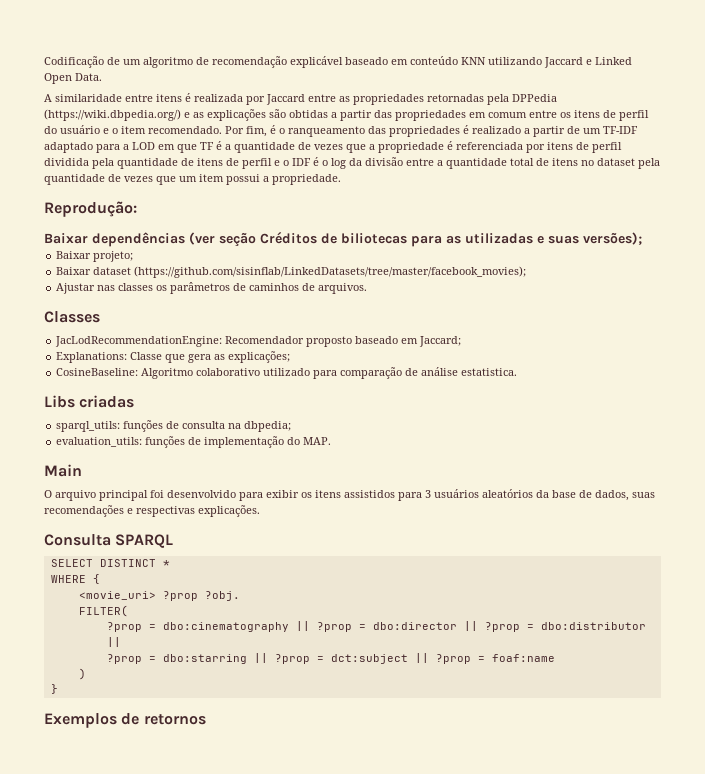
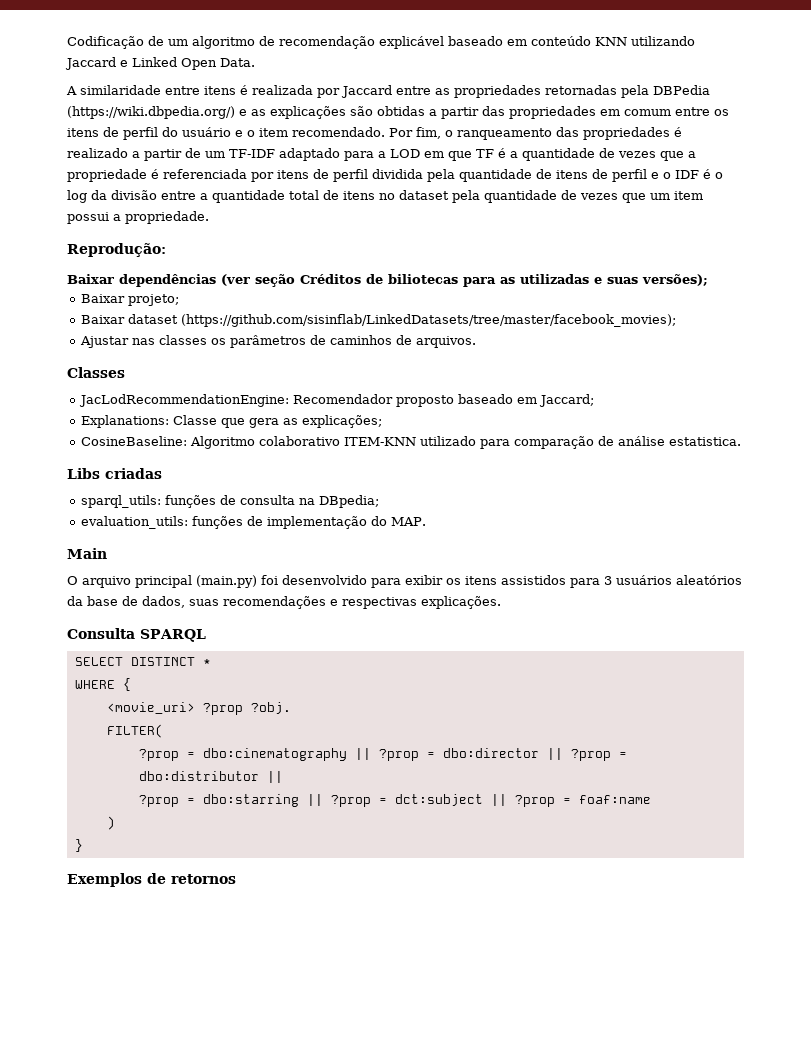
- A similaridade entre itens é realizada por Jaccard entre as propriedades retornadas pela DPPedia (https://wiki.dbpedia.org/) e as explicações são obtidas a partir das propriedades em comum entre os itens de perfil do usuário e o item recomendado.
+ A similaridade entre itens é realizada por Jaccard entre as propriedades retornadas pela DBPedia (https://wiki.dbpedia.org/) e as explicações são obtidas a partir das propriedades em comum entre os itens de perfil do usuário e o item recomendado.
- Por fim, é o ranqueamento das propriedades é realizado a partir de um TF-IDF adaptado para a LOD em que TF é a quantidade de vezes que a propriedade é referenciada por itens de perfil dividida pela quantidade de itens de perfil e o IDF é o log da divisão entre a quantidade total de itens no dataset pela quantidade de vezes que um item possui a propriedade.
+ Por fim, o ranqueamento das propriedades é realizado a partir de um TF-IDF adaptado para a LOD em que TF é a quantidade de vezes que a propriedade é referenciada por itens de perfil dividida pela quantidade de itens de perfil e o IDF é o log da divisão entre a quantidade total de itens no dataset pela quantidade de vezes que um item possui a propriedade.
- CosineBaseline: Algoritmo colaborativo utilizado para comparação de análise estatistica.
+ CosineBaseline: Algoritmo colaborativo ITEM-KNN utilizado para comparação de análise estatistica.
- sparql_utils: funções de consulta na dbpedia;
+ sparql_utils: funções de consulta na DBpedia;
- O arquivo principal foi desenvolvido para exibir os itens assistidos para 3 usuários aleatórios da base de dados, suas recomendações e respectivas explicações.
+ O arquivo principal (main.py) foi desenvolvido para exibir os itens assistidos para 3 usuários aleatórios da base de dados, suas recomendações e respectivas explicações.

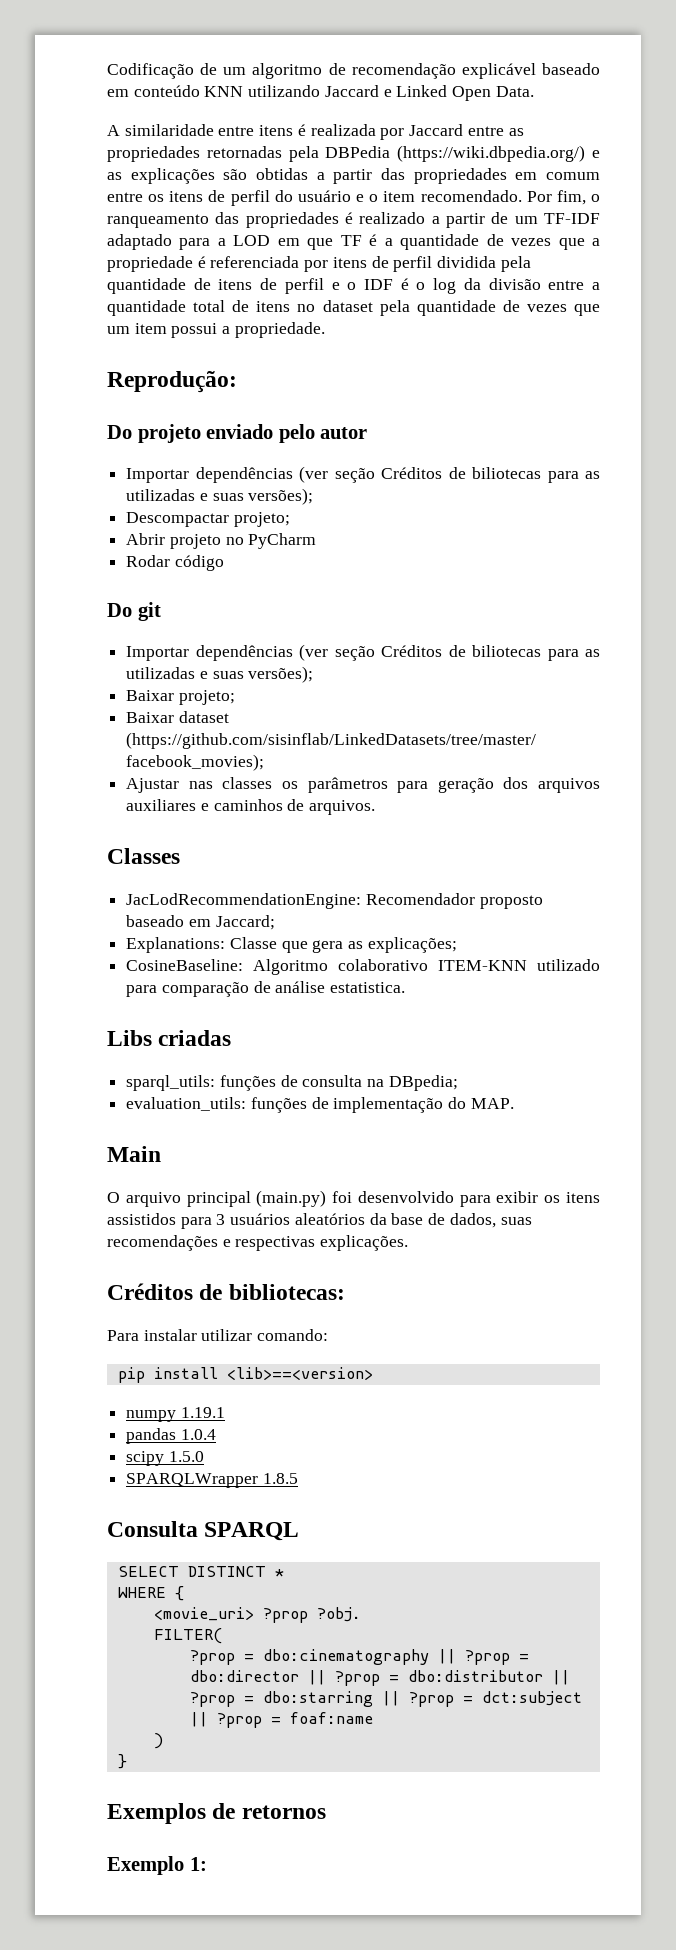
- Baixar dependências (ver seção Créditos de biliotecas para as utilizadas e suas versões);
+ Do projeto enviado pelo autor
+ Importar dependências (ver seção Créditos de biliotecas para as utilizadas e suas versões);
+ Descompactar projeto;
+ Abrir projeto no PyCharm
+ Rodar código
+ Do git
+ Importar dependências (ver seção Créditos de biliotecas para as utilizadas e suas versões);
- Ajustar nas classes os parâmetros de caminhos de arquivos.
+ Ajustar nas classes os parâmetros para geração dos arquivos auxiliares e caminhos de arquivos.
+ Créditos de bibliotecas:
+ Para instalar utilizar comando:
+ pip install <lib>==<version>
+ numpy 1.19.1
+ pandas 1.0.4
+ scipy 1.5.0
+ SPARQLWrapper 1.8.5
+ Exemplo 1:

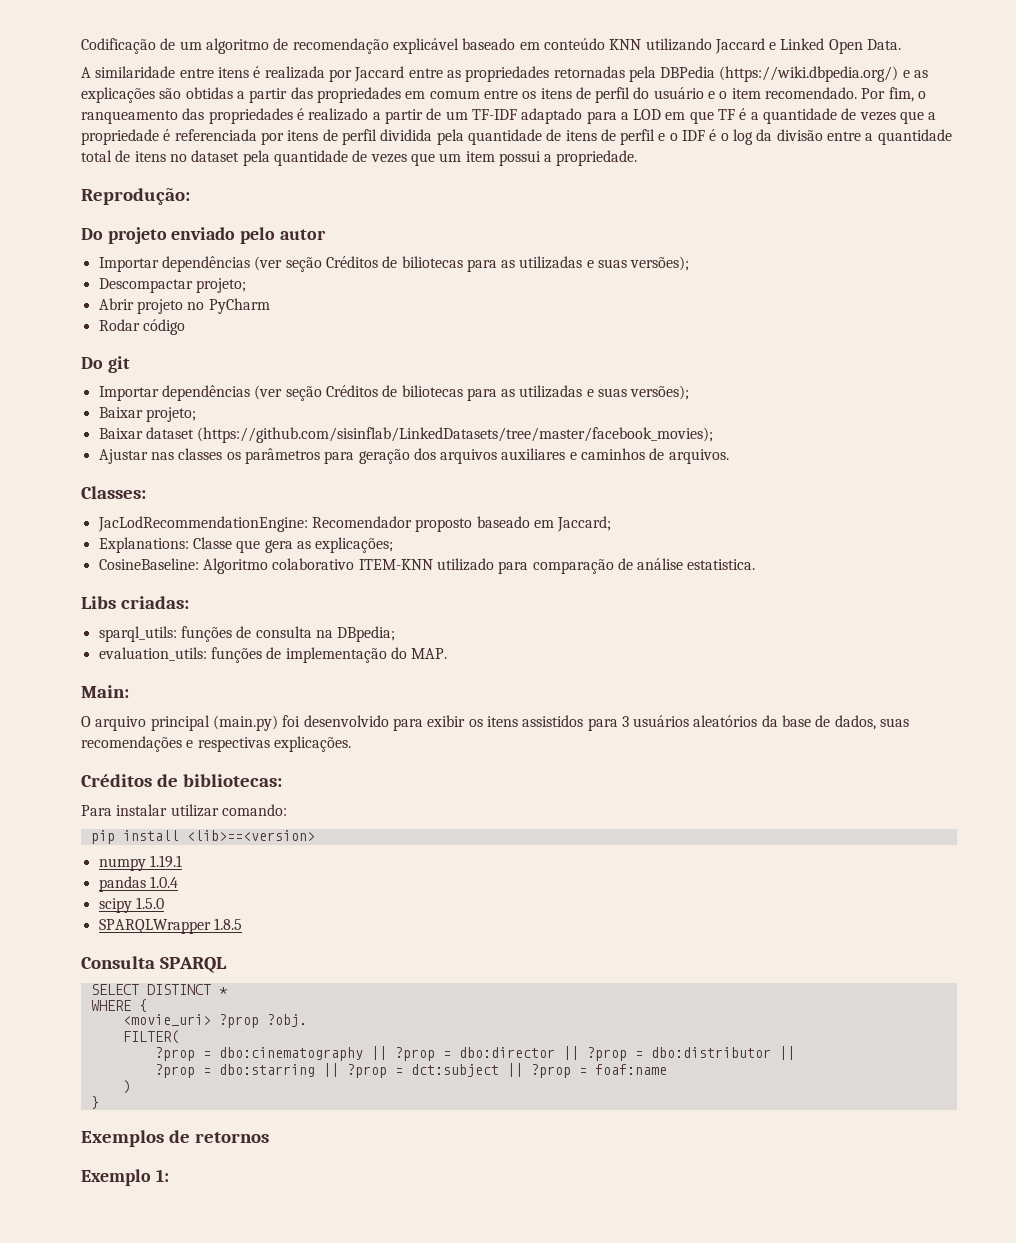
- Classes
+ Classes:
- Libs criadas
+ Libs criadas:
- Main
+ Main:

